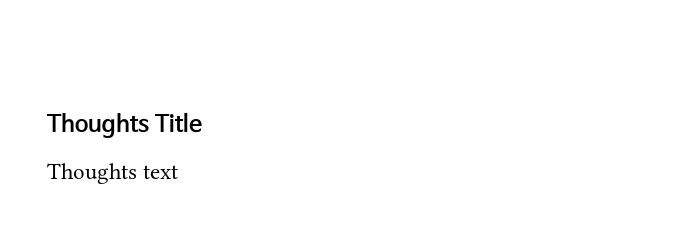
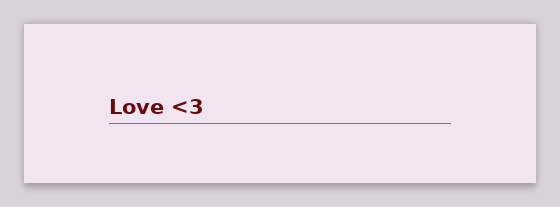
- Thoughts Title
- Thoughts text
+ Love <3

